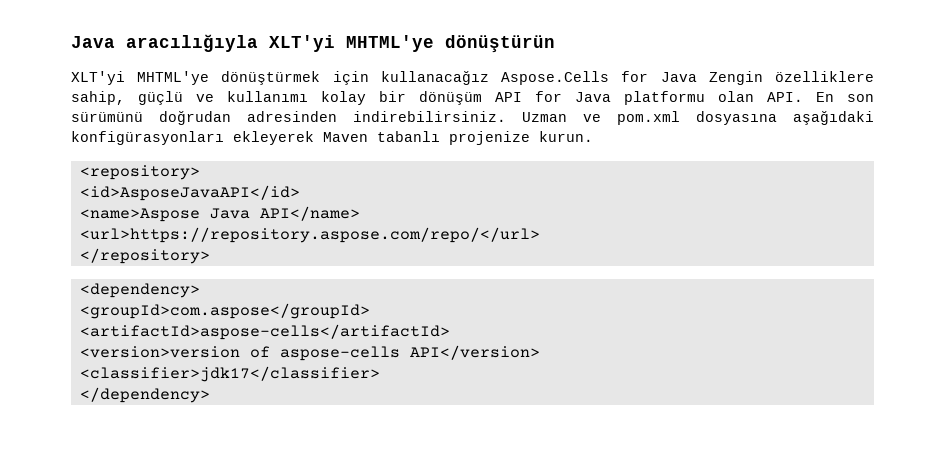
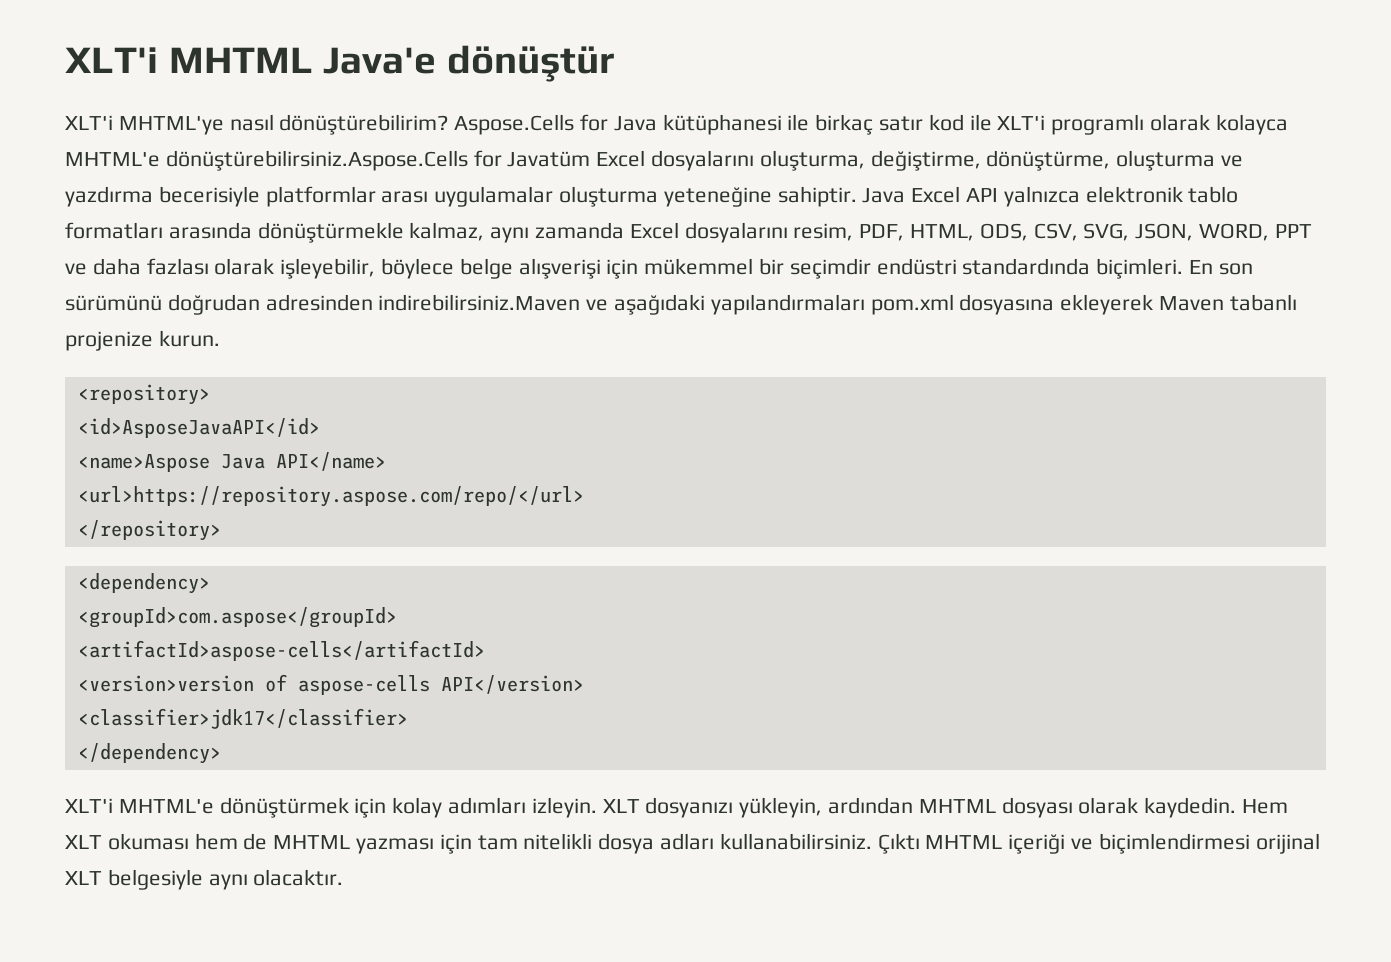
- Java aracılığıyla XLT'yi MHTML'ye dönüştürün
- XLT'yi MHTML'ye dönüştürmek için kullanacağız Aspose.Cells for Java Zengin özelliklere sahip, güçlü ve kullanımı kolay bir dönüşüm API for Java platformu olan API. En son sürümünü doğrudan adresinden indirebilirsiniz. Uzman ve pom.xml dosyasına aşağıdaki konfigürasyonları ekleyerek Maven tabanlı projenize kurun.
+ XLT'i MHTML Java'e dönüştür
+ XLT'i MHTML'ye nasıl dönüştürebilirim? Aspose.Cells for Java kütüphanesi ile birkaç satır kod ile XLT'i programlı olarak kolayca MHTML'e dönüştürebilirsiniz.Aspose.Cells for Javatüm Excel dosyalarını oluşturma, değiştirme, dönüştürme, oluşturma ve yazdırma becerisiyle platformlar arası uygulamalar oluşturma yeteneğine sahiptir. Java Excel API yalnızca elektronik tablo formatları arasında dönüştürmekle kalmaz, aynı zamanda Excel dosyalarını resim, PDF, HTML, ODS, CSV, SVG, JSON, WORD, PPT ve daha fazlası olarak işleyebilir, böylece belge alışverişi için mükemmel bir seçimdir endüstri standardında biçimleri. En son sürümünü doğrudan adresinden indirebilirsiniz.Maven ve aşağıdaki yapılandırmaları pom.xml dosyasına ekleyerek Maven tabanlı projenize kurun.
+ XLT'i MHTML'e dönüştürmek için kolay adımları izleyin. XLT dosyanızı yükleyin, ardından MHTML dosyası olarak kaydedin. Hem XLT okuması hem de MHTML yazması için tam nitelikli dosya adları kullanabilirsiniz. Çıktı MHTML içeriği ve biçimlendirmesi orijinal XLT belgesiyle aynı olacaktır.

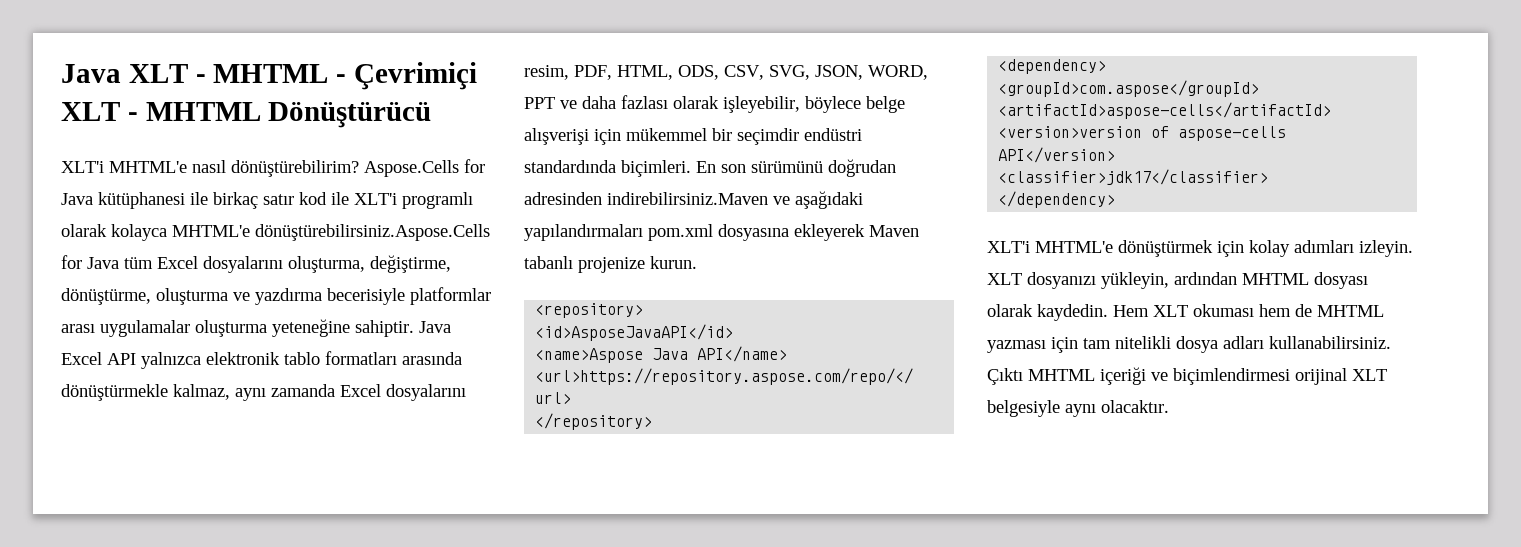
- XLT'i MHTML Java'e dönüştür
- XLT'i MHTML'ye nasıl dönüştürebilirim?
+ Java XLT - MHTML - Çevrimiçi XLT - MHTML Dönüştürücü
+ XLT'i MHTML'e nasıl dönüştürebilirim?
- Aspose.Cells for Java kütüphanesi ile birkaç satır kod ile XLT'i programlı olarak kolayca MHTML'e dönüştürebilirsiniz.Aspose.Cells for Javatüm Excel dosyalarını oluşturma, değiştirme, dönüştürme, oluşturma ve yazdırma becerisiyle platformlar arası uygulamalar oluşturma yeteneğine sahiptir.
+ Aspose.Cells for Java kütüphanesi ile birkaç satır kod ile XLT'i programlı olarak kolayca MHTML'e dönüştürebilirsiniz.Aspose.Cells for Java tüm Excel dosyalarını oluşturma, değiştirme, dönüştürme, oluşturma ve yazdırma becerisiyle platformlar arası uygulamalar oluşturma yeteneğine sahiptir.

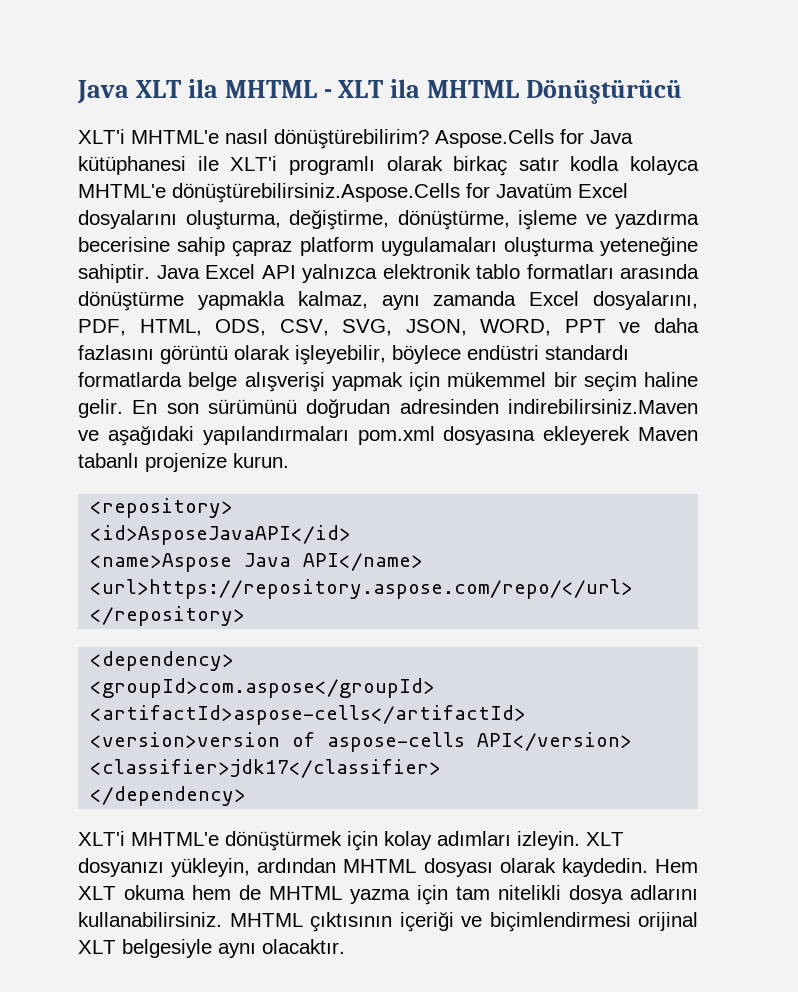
- Java XLT - MHTML - Çevrimiçi XLT - MHTML Dönüştürücü
+ Java XLT ila MHTML - XLT ila MHTML Dönüştürücü
- Aspose.Cells for Java kütüphanesi ile birkaç satır kod ile XLT'i programlı olarak kolayca MHTML'e dönüştürebilirsiniz.Aspose.Cells for Java tüm Excel dosyalarını oluşturma, değiştirme, dönüştürme, oluşturma ve yazdırma becerisiyle platformlar arası uygulamalar oluşturma yeteneğine sahiptir.
+ Aspose.Cells for Java kütüphanesi ile XLT'i programlı olarak birkaç satır kodla kolayca MHTML'e dönüştürebilirsiniz.Aspose.Cells for Javatüm Excel dosyalarını oluşturma, değiştirme, dönüştürme, işleme ve yazdırma becerisine sahip çapraz platform uygulamaları oluşturma yeteneğine sahiptir.
- Java Excel API yalnızca elektronik tablo formatları arasında dönüştürmekle kalmaz, aynı zamanda Excel dosyalarını resim, PDF, HTML, ODS, CSV, SVG, JSON, WORD, PPT ve daha fazlası olarak işleyebilir, böylece belge alışverişi için mükemmel bir seçimdir endüstri standardında biçimleri.
+ Java Excel API yalnızca elektronik tablo formatları arasında dönüştürme yapmakla kalmaz, aynı zamanda Excel dosyalarını, PDF, HTML, ODS, CSV, SVG, JSON, WORD, PPT ve daha fazlasını görüntü olarak işleyebilir, böylece endüstri standardı formatlarda belge alışverişi yapmak için mükemmel bir seçim haline gelir.
- Hem XLT okuması hem de MHTML yazması için tam nitelikli dosya adları kullanabilirsiniz. Çıktı MHTML içeriği ve biçimlendirmesi orijinal XLT belgesiyle aynı olacaktır.
+ Hem XLT okuma hem de MHTML yazma için tam nitelikli dosya adlarını kullanabilirsiniz. MHTML çıktısının içeriği ve biçimlendirmesi orijinal XLT belgesiyle aynı olacaktır.

